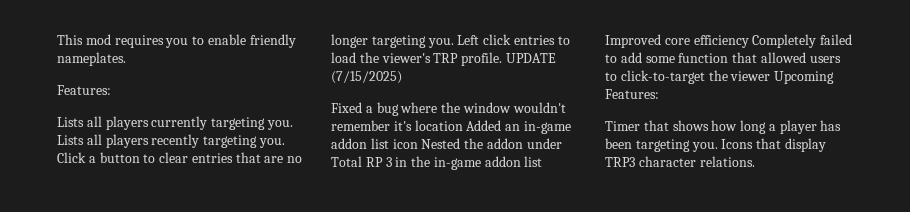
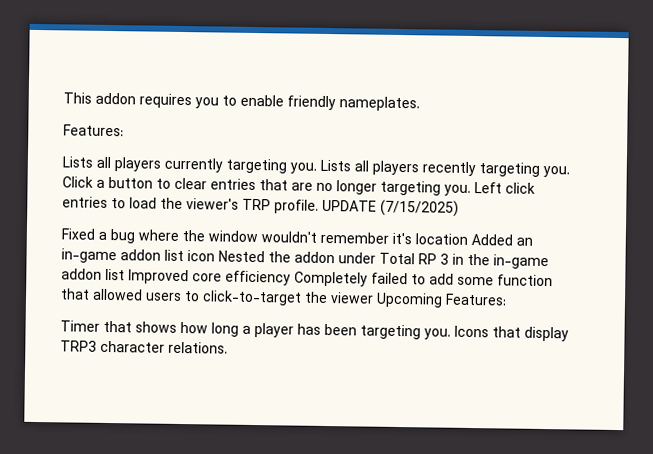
- This mod requires you to enable friendly nameplates.
+ This addon requires you to enable friendly nameplates.

